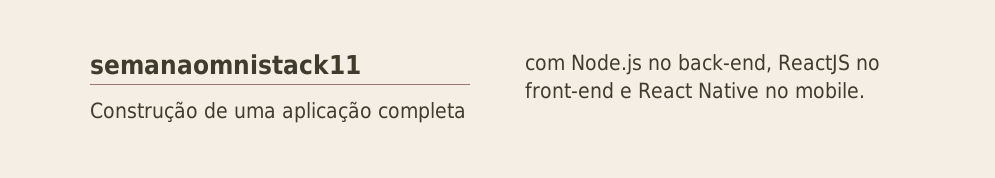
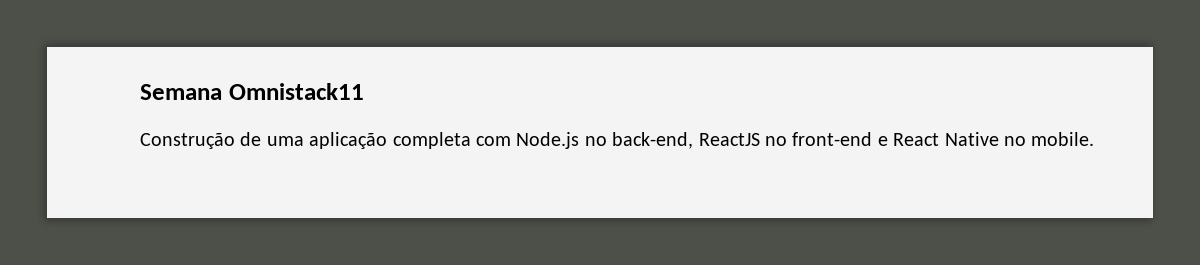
- semanaomnistack11
+ Semana Omnistack11

